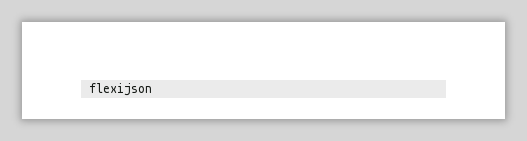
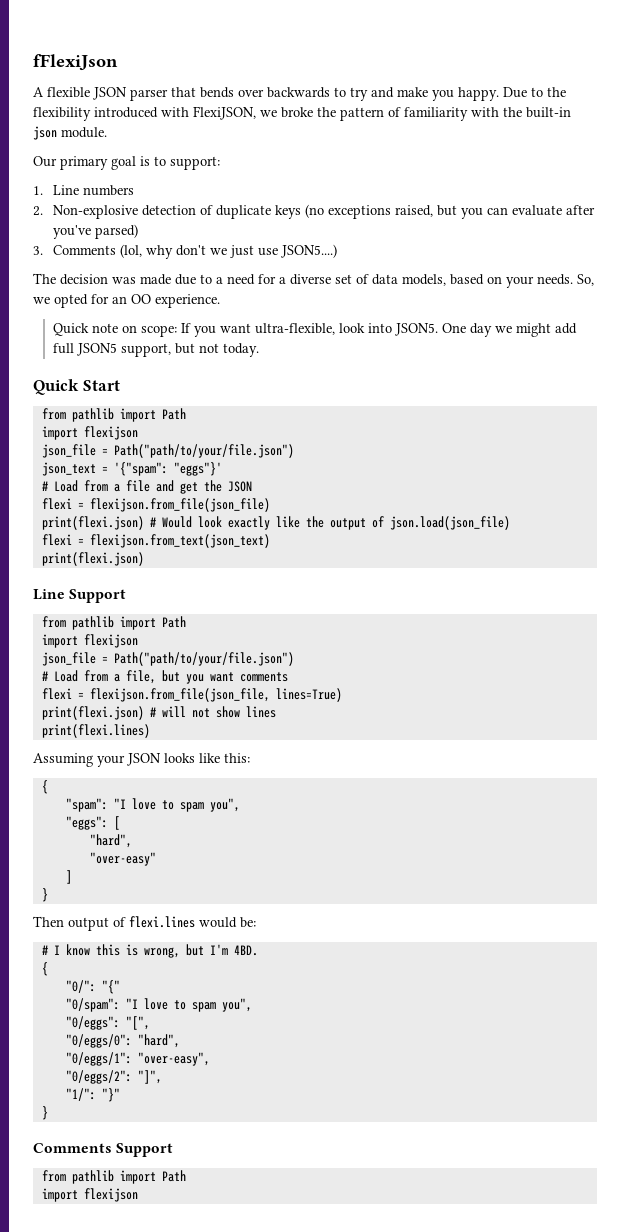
- flexijson
+ fFlexiJson
+ A flexible JSON parser that bends over backwards to try and make you happy. Due to the flexibility introduced with FlexiJSON, we broke the pattern of familiarity with the built-in json module.
+ Our primary goal is to support:
+ 1. Line numbers
+ 2. Non-explosive detection of duplicate keys (no exceptions raised, but you can evaluate after you've parsed)
+ 3. Comments (lol, why don't we just use JSON5....)
+ The decision was made due to a need for a diverse set of data models, based on your needs. So, we opted for an OO experience.
+ Quick note on scope: If you want ultra-flexible, look into JSON5. One day we might add full JSON5 support, but not today.
+ Quick Start
+ from pathlib import Path
+ import flexijson
+ json_file = Path("path/to/your/file.json")
+ json_text = '{"spam": "eggs"}'
+ # Load from a file and get the JSON
+ flexi = flexijson.from_file(json_file)
+ print(flexi.json) # Would look exactly like the output of json.load(json_file)
+ flexi = flexijson.from_text(json_text)
+ print(flexi.json)
+ Line Support
+ from pathlib import Path
+ import flexijson
+ json_file = Path("path/to/your/file.json")
+ # Load from a file, but you want comments
+ flexi = flexijson.from_file(json_file, lines=True)
+ print(flexi.json) # will not show lines
+ print(flexi.lines)
+ Assuming your JSON looks like this:
+ {
+ "spam": "I love to spam you",
+ "eggs": [
+ "hard",
+ "over-easy"
+ ]
+ }
+ Then output of flexi.lines would be:
+ # I know this is wrong, but I'm 4BD.
+ {
+ "0/": "{"
+ "0/spam": "I love to spam you",
+ "0/eggs": "[",
+ "0/eggs/0": "hard",
+ "0/eggs/1": "over-easy",
+ "0/eggs/2": "]",
+ "1/": "}"
+ }
+ Comments Support
+ from pathlib import Path
+ import flexijson

